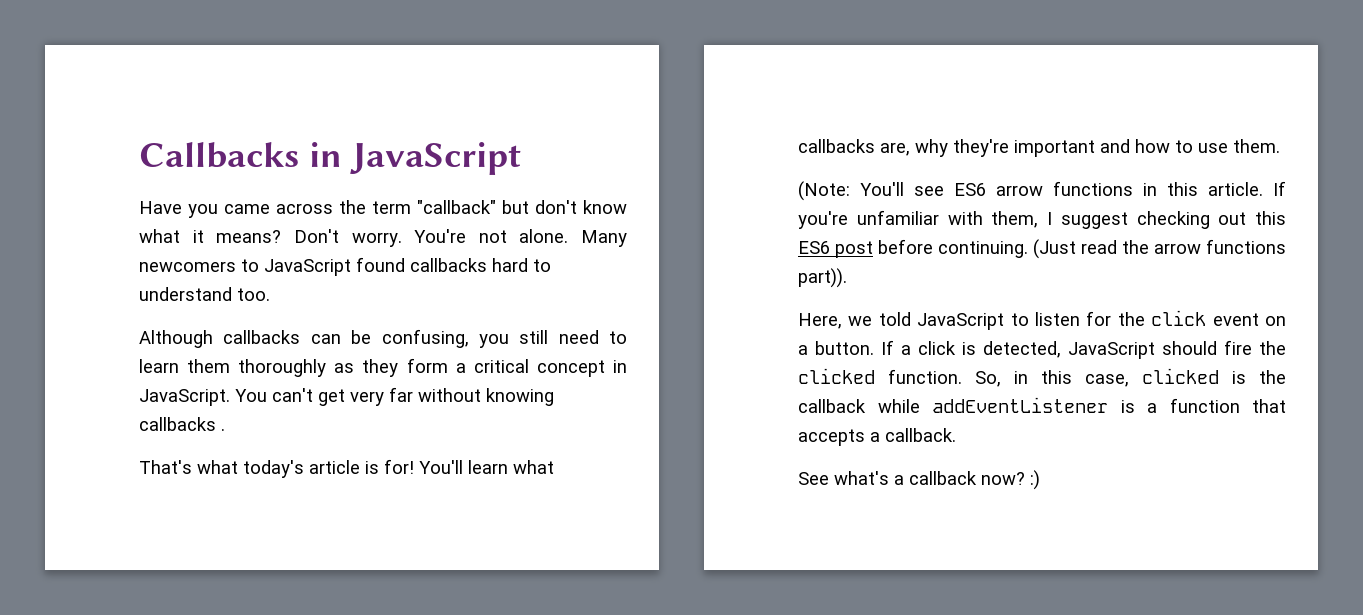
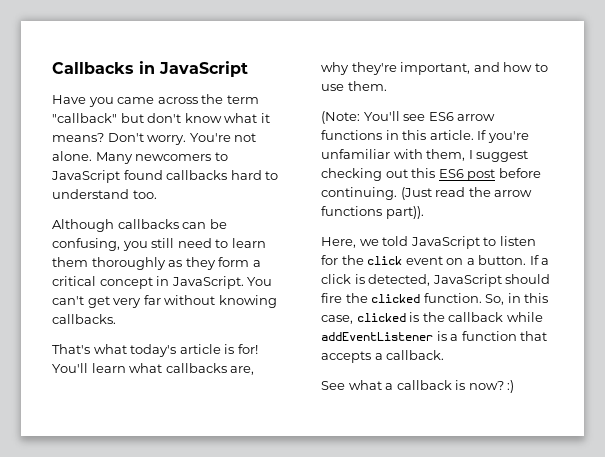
- You can't get very far without knowing callbacks .
+ You can't get very far without knowing callbacks.
- You'll learn what callbacks are, why they're important and how to use them.
+ You'll learn what callbacks are, why they're important, and how to use them.
- See what's a callback now? :)
+ See what a callback is now? :)

